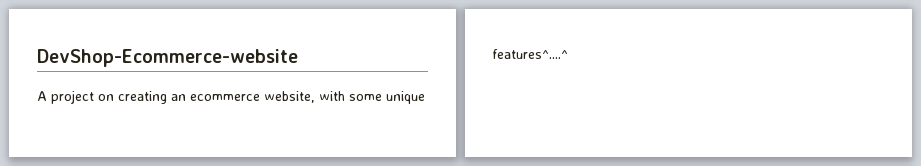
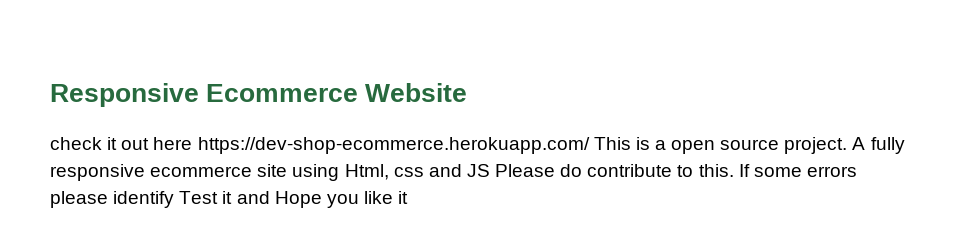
- DevShop-Ecommerce-website
- A project on creating an ecommerce website, with some unique features^....^
+ Responsive Ecommerce Website
+ check it out here https://dev-shop-ecommerce.herokuapp.com/ This is a open source project. A fully responsive ecommerce site using Html, css and JS Please do contribute to this. If some errors please identify Test it and Hope you like it

